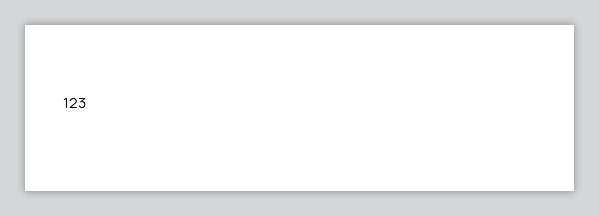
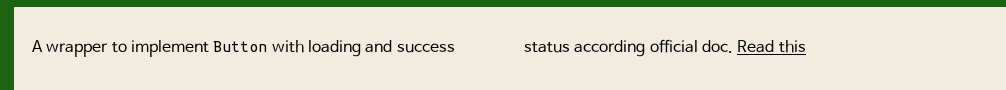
- 123
+ A wrapper to implement Button with loading and success status according official doc. Read this

